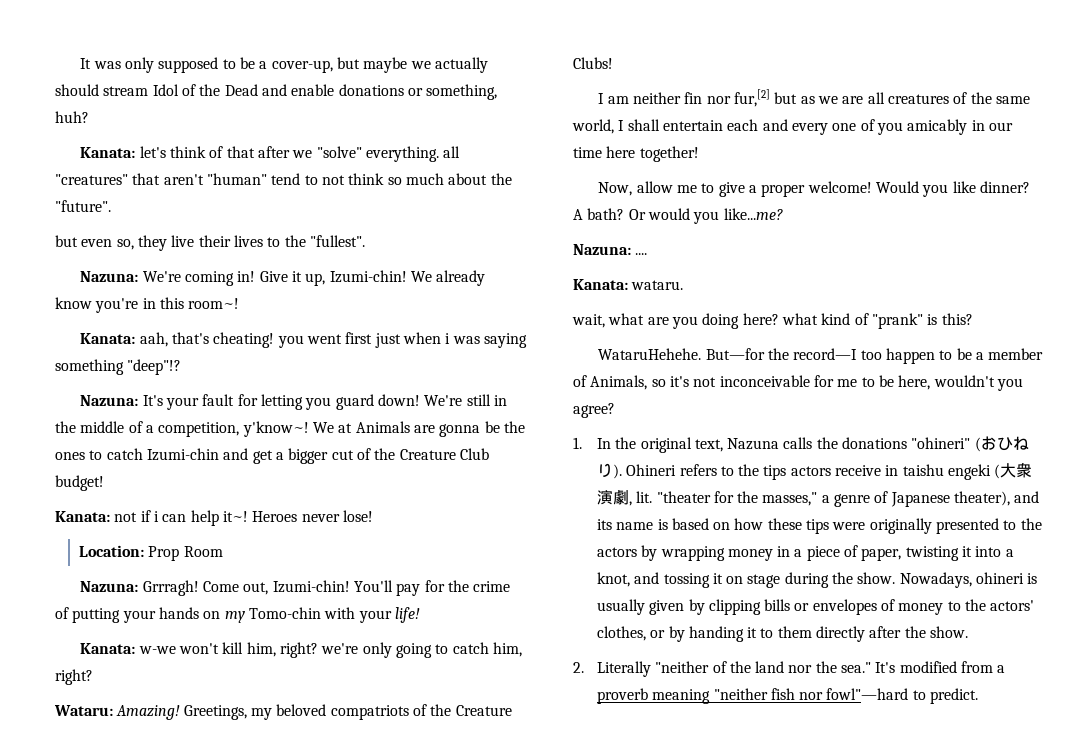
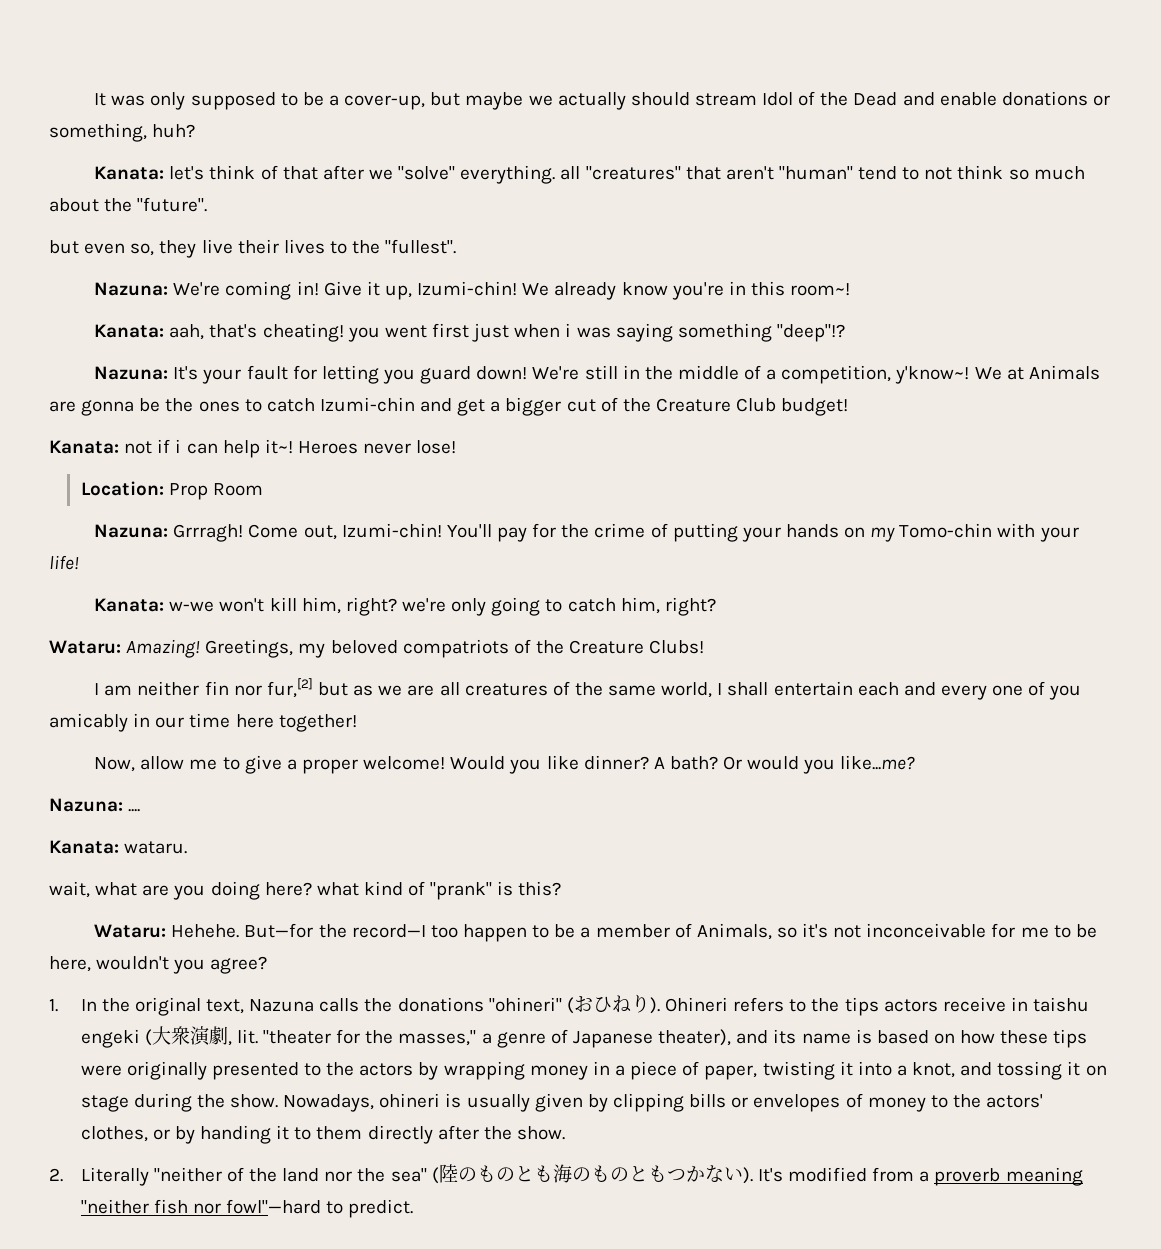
- WataruHehehe.
+ Wataru: Hehehe.
- 2. Literally "neither of the land nor the sea."
+ 2. Literally "neither of the land nor the sea" (陸のものとも海のものともつかない).

